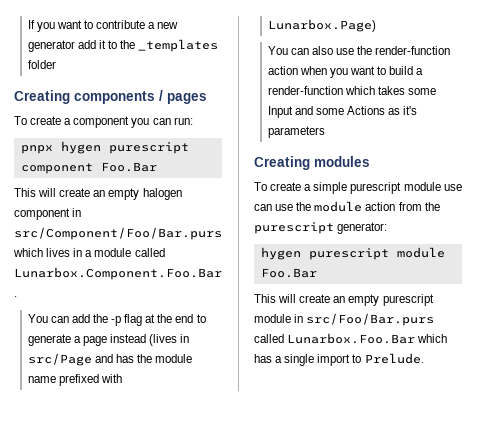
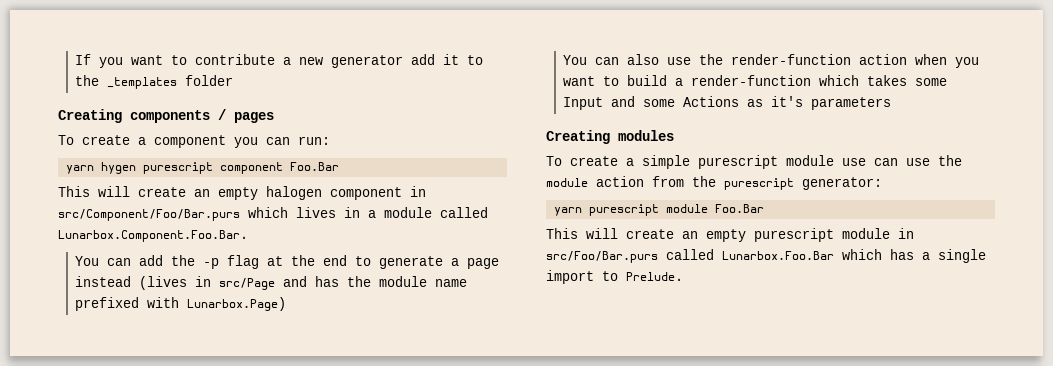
- pnpx hygen purescript component Foo.Bar
+ yarn hygen purescript component Foo.Bar
- hygen purescript module Foo.Bar
+ yarn purescript module Foo.Bar

